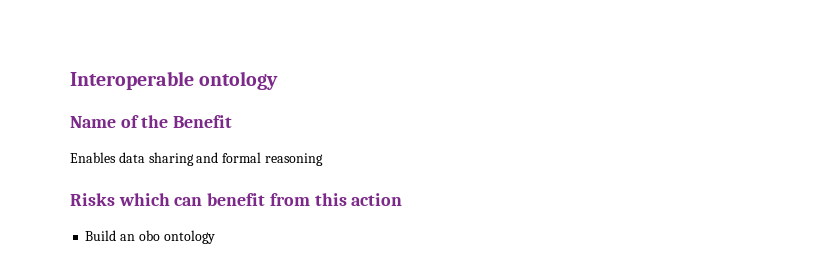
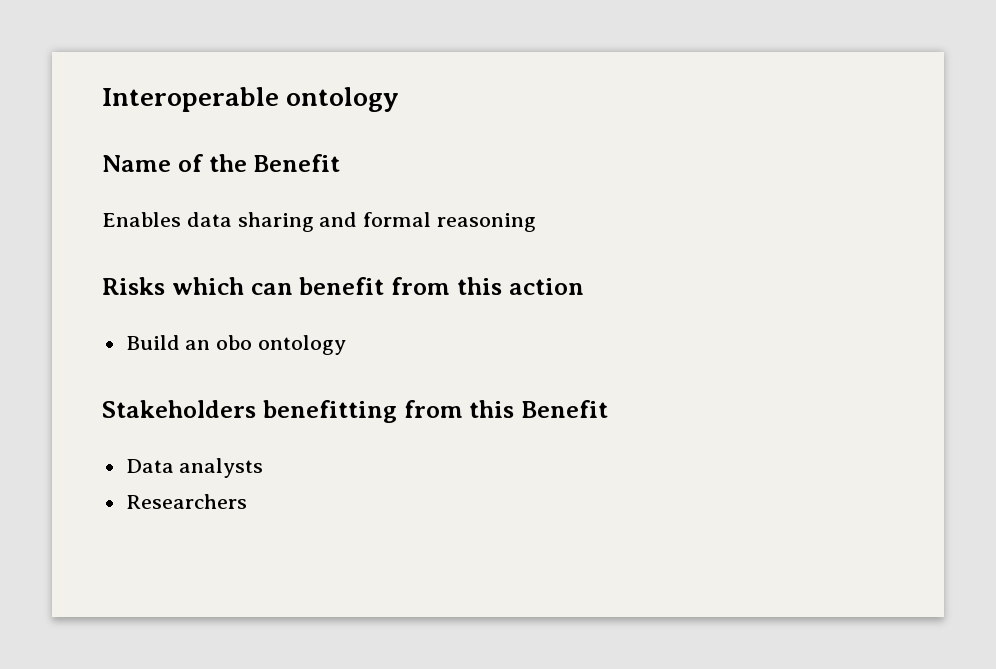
+ Stakeholders benefitting from this Benefit
+ Data analysts
+ Researchers

